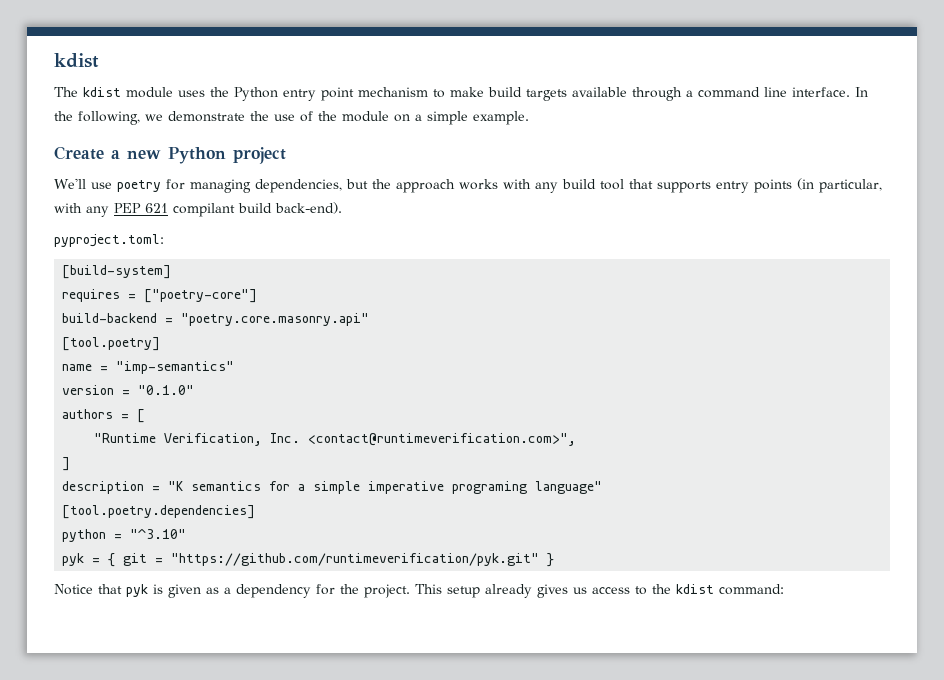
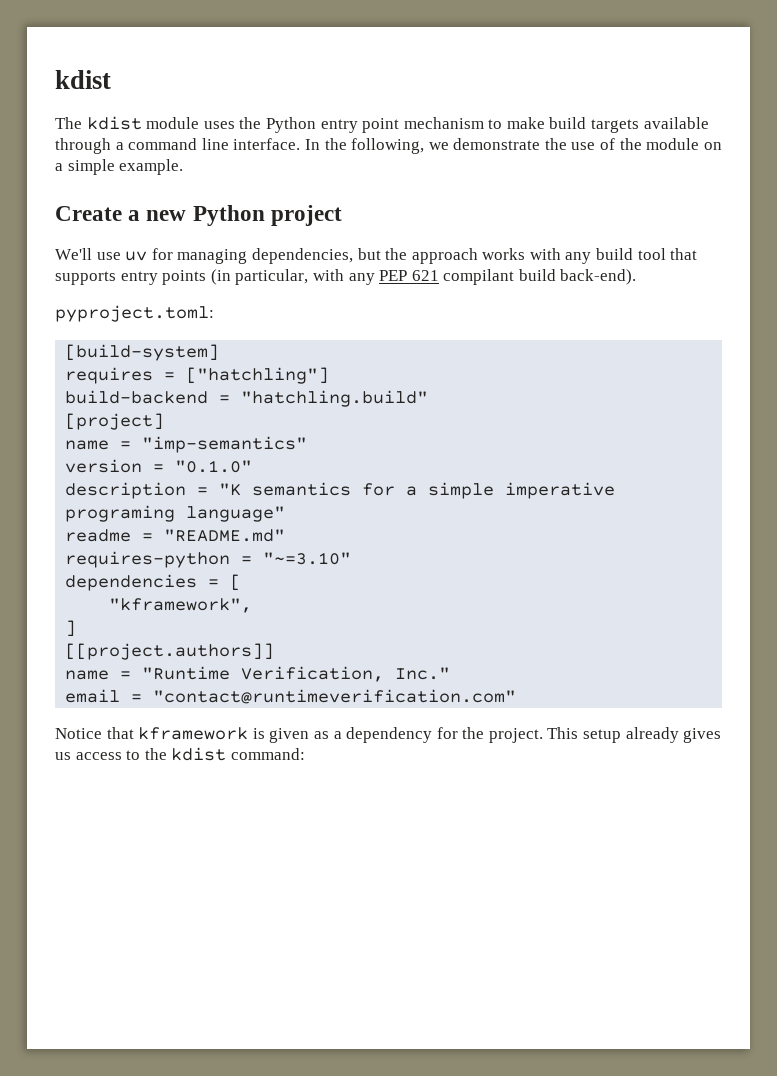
- We'll use poetry for managing dependencies, but the approach works with any build tool that supports entry points (in particular, with any PEP 621 compilant build back-end).
+ We'll use uv for managing dependencies, but the approach works with any build tool that supports entry points (in particular, with any PEP 621 compilant build back-end).
- requires = ["poetry-core"]
+ requires = ["hatchling"]
- build-backend = "poetry.core.masonry.api"
- [tool.poetry]
+ build-backend = "hatchling.build"
+ [project]
- authors = [
- "Runtime Verification, Inc. <contact@runtimeverification.com>",
- ]
- [tool.poetry.dependencies]
- python = "^3.10"
- pyk = { git = "https://github.com/runtimeverification/pyk.git" }
+ readme = "README.md"
+ requires-python = "~=3.10"
+ dependencies = [
+ "kframework",
+ ]
+ [[project.authors]]
+ name = "Runtime Verification, Inc."
+ email = "contact@runtimeverification.com"
- Notice that pyk is given as a dependency for the project.
+ Notice that kframework is given as a dependency for the project.

